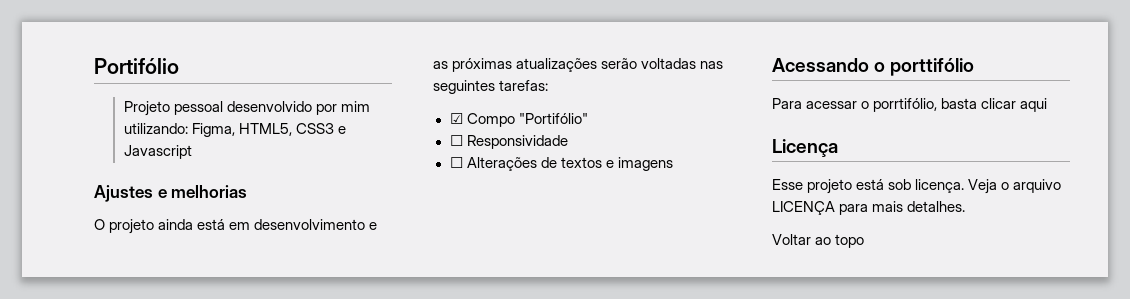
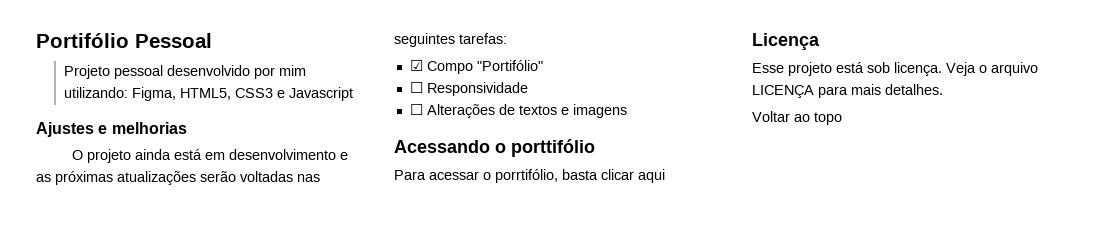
- Portifólio
+ Portifólio Pessoal

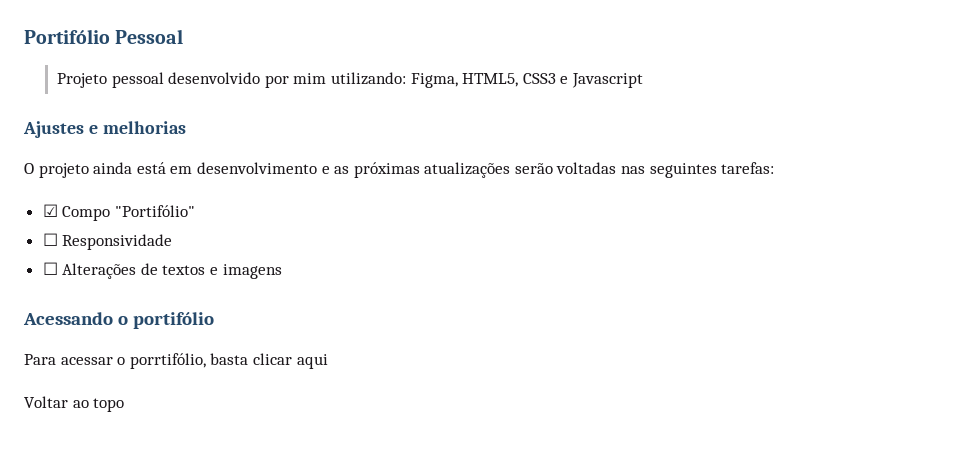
- Acessando o porttifólio
+ Acessando o portifólio
- Licença
- Esse projeto está sob licença. Veja o arquivo LICENÇA para mais detalhes.

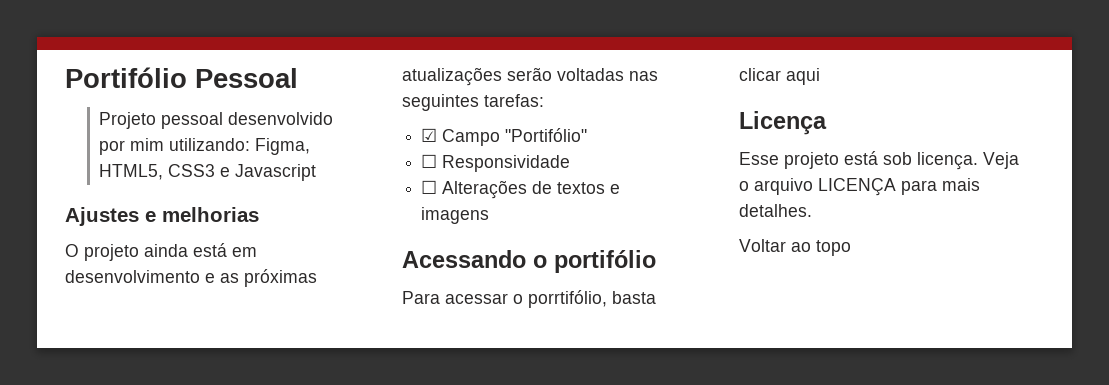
- ☑ Compo "Portifólio"
+ ☑ Campo "Portifólio"
+ Licença
+ Esse projeto está sob licença. Veja o arquivo LICENÇA para mais detalhes.

